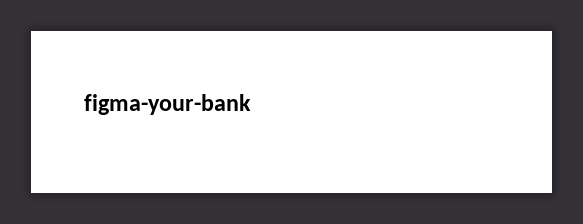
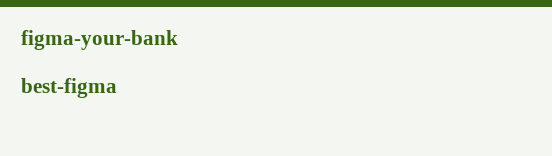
+ best-figma

